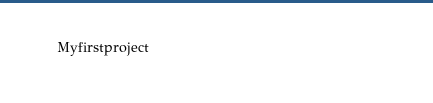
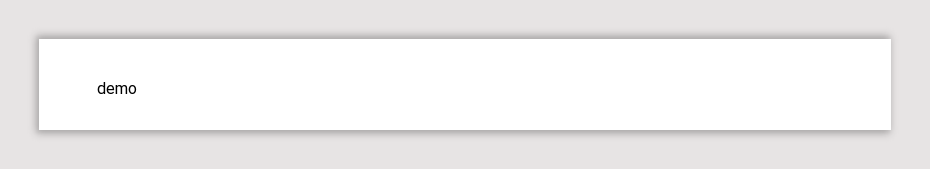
- Myfirstproject
+ demo

